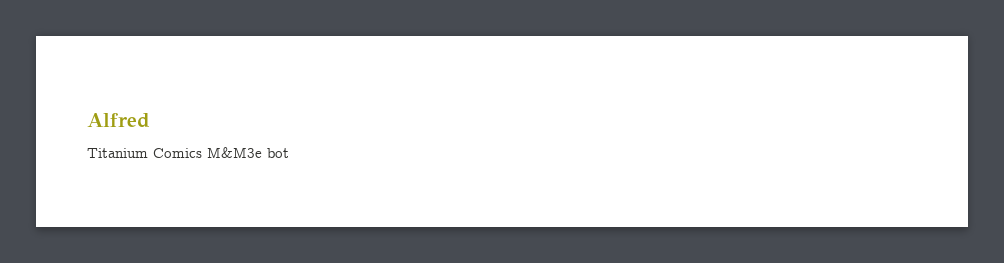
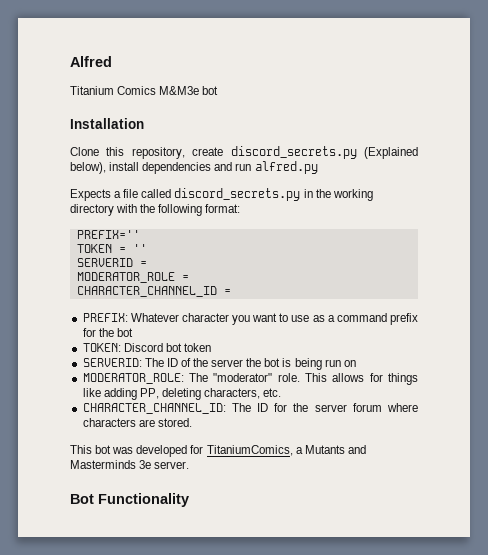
+ Installation
+ Clone this repository, create discord_secrets.py (Explained below), install dependencies and run alfred.py
+ Expects a file called discord_secrets.py in the working directory with the following format:
+ PREFIX=''
+ TOKEN = ''
+ SERVERID =
+ MODERATOR_ROLE =
+ CHARACTER_CHANNEL_ID =
+ PREFIX: Whatever character you want to use as a command prefix for the bot
+ TOKEN: Discord bot token
+ SERVERID: The ID of the server the bot is being run on
+ MODERATOR_ROLE: The "moderator" role. This allows for things like adding PP, deleting characters, etc.
+ CHARACTER_CHANNEL_ID: The ID for the server forum where characters are stored.
+ This bot was developed for TitaniumComics, a Mutants and Masterminds 3e server.
+ Bot Functionality

